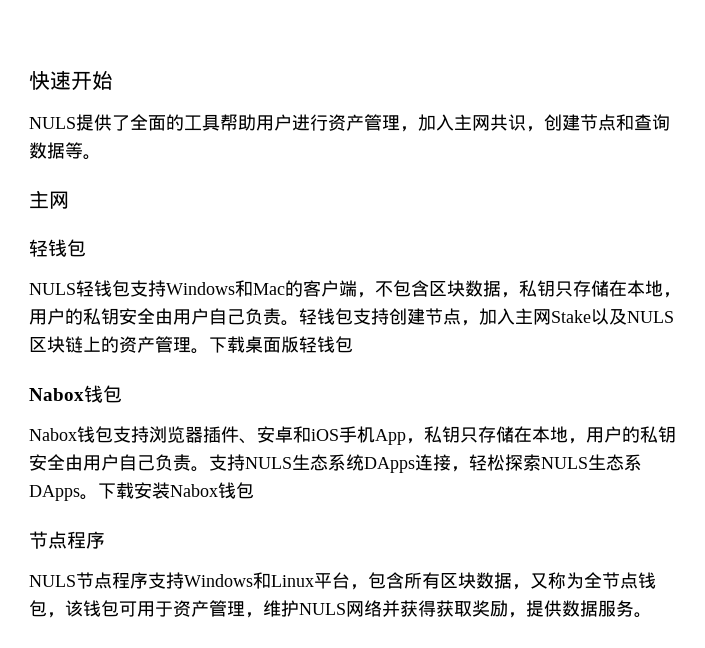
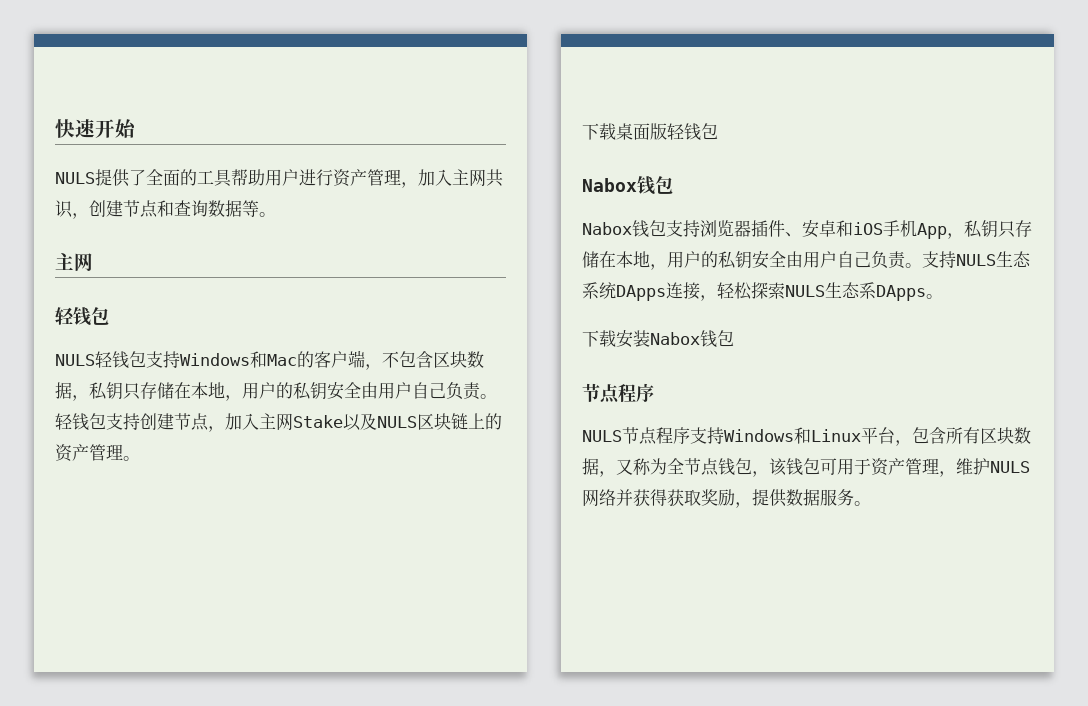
- 轻钱包支持创建节点，加入主网Stake以及NULS区块链上的资产管理。下载桌面版轻钱包
+ 轻钱包支持创建节点，加入主网Stake以及NULS区块链上的资产管理。
+ 下载桌面版轻钱包
- 支持NULS生态系统DApps连接，轻松探索NULS生态系DApps。下载安装Nabox钱包
+ 支持NULS生态系统DApps连接，轻松探索NULS生态系DApps。
+ 下载安装Nabox钱包

